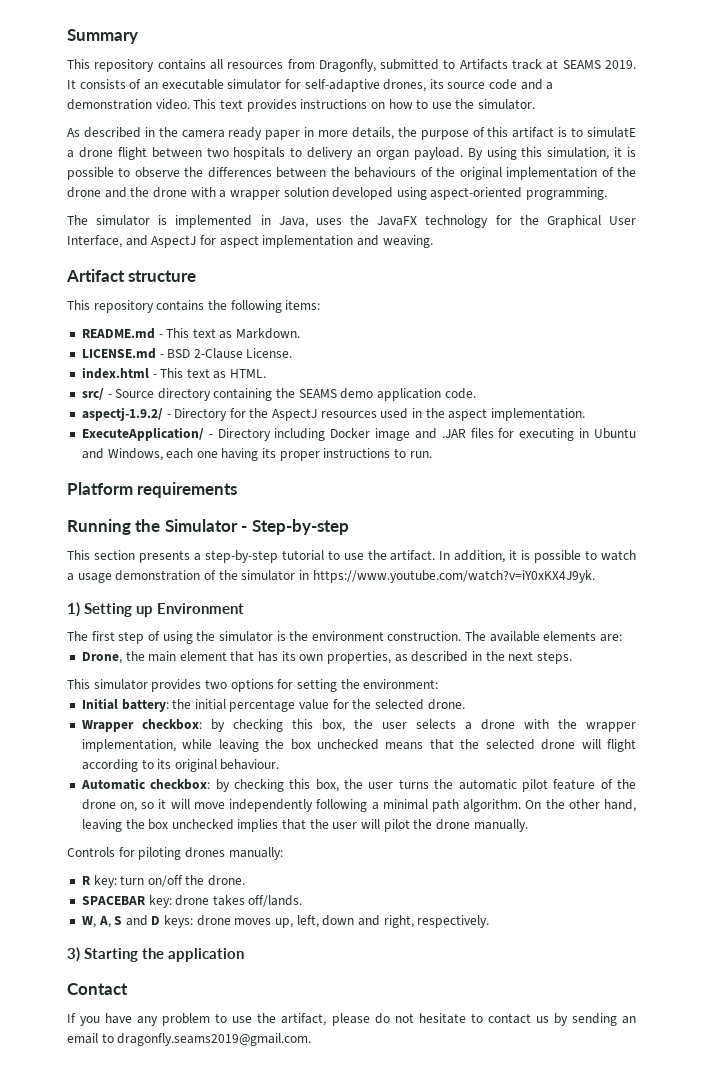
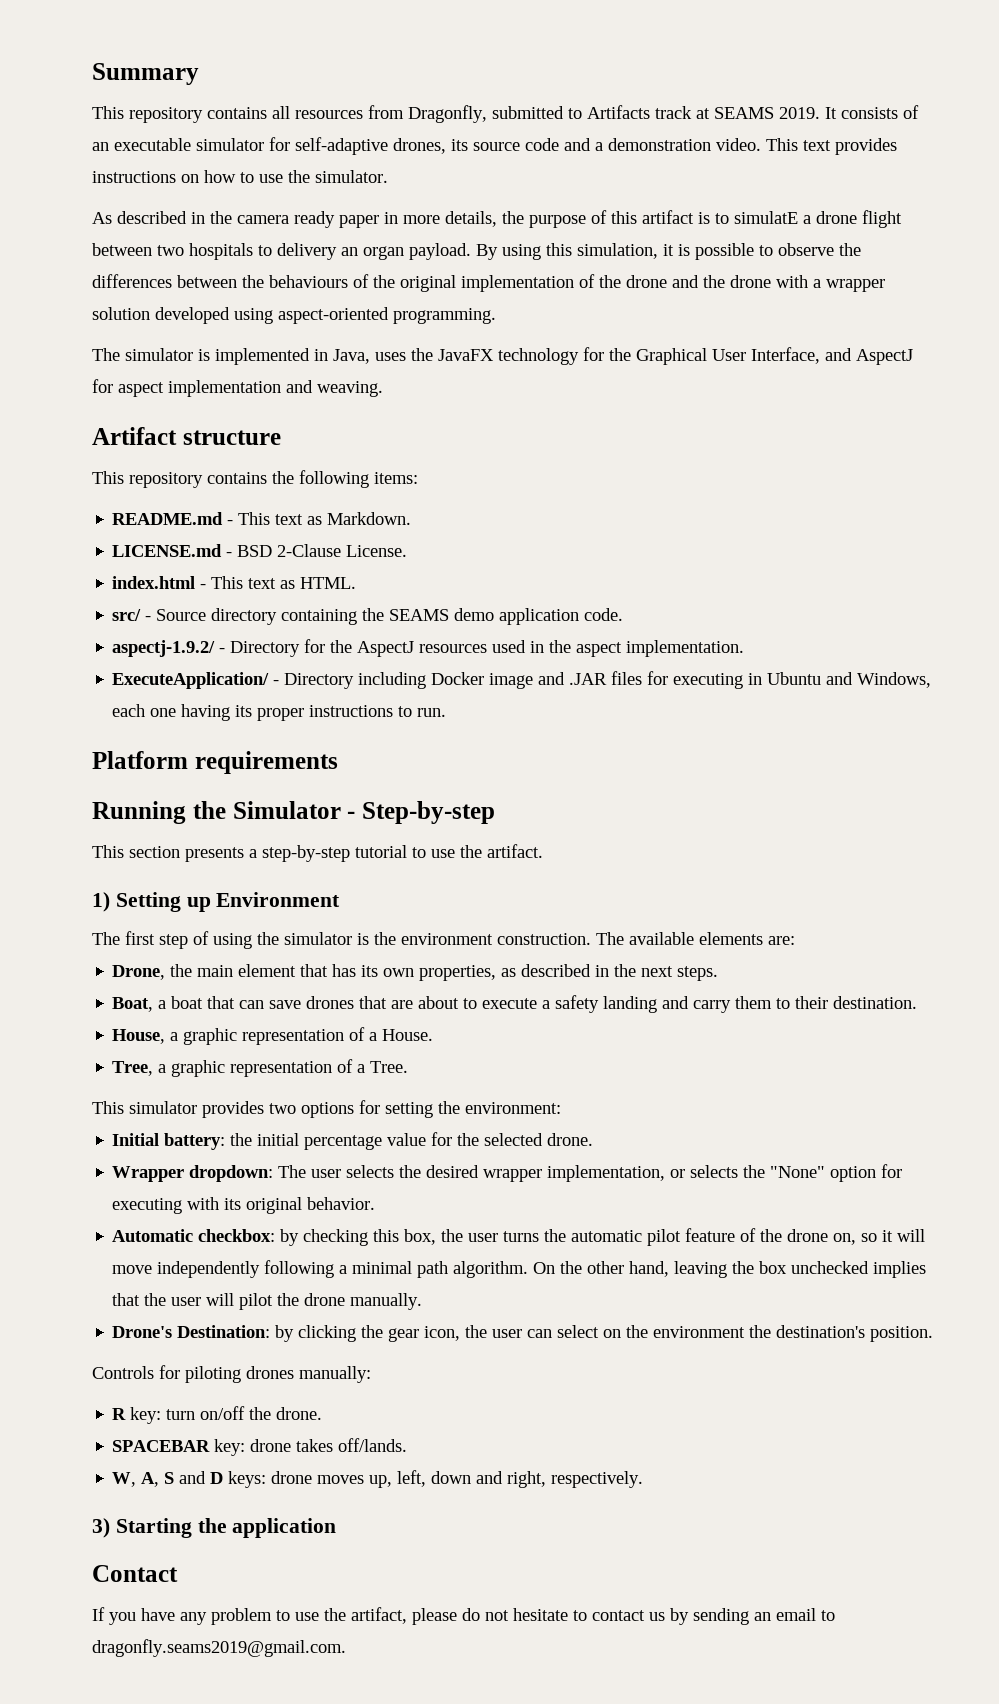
- In addition, it is possible to watch a usage demonstration of the simulator in https://www.youtube.com/watch?v=iY0xKX4J9yk.
+ Boat, a boat that can save drones that are about to execute a safety landing and carry them to their destination.
+ House, a graphic representation of a House.
+ Tree, a graphic representation of a Tree.
- Wrapper checkbox: by checking this box, the user selects a drone with the wrapper implementation, while leaving the box unchecked means that the selected drone will flight according to its original behaviour.
+ Wrapper dropdown: The user selects the desired wrapper implementation, or selects the "None" option for executing with its original behavior.
+ Drone's Destination: by clicking the gear icon, the user can select on the environment the destination's position.

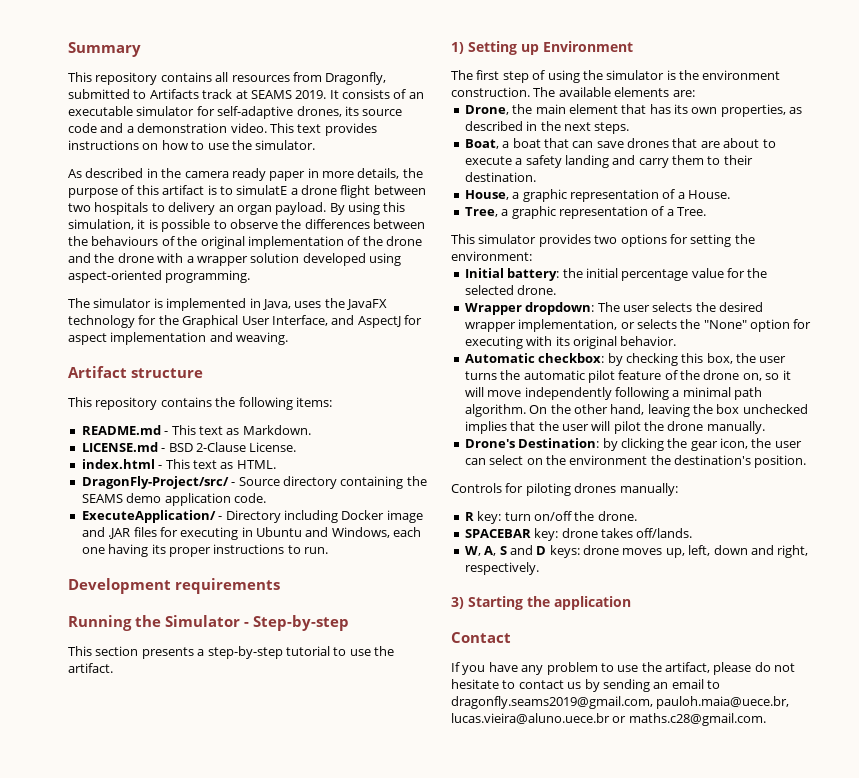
- src/ - Source directory containing the SEAMS demo application code.
+ DragonFly-Project/src/ - Source directory containing the SEAMS demo application code.
- aspectj-1.9.2/ - Directory for the AspectJ resources used in the aspect implementation.
- Platform requirements
+ Development requirements
- If you have any problem to use the artifact, please do not hesitate to contact us by sending an email to dragonfly.seams2019@gmail.com.
+ If you have any problem to use the artifact, please do not hesitate to contact us by sending an email to dragonfly.seams2019@gmail.com, pauloh.maia@uece.br, lucas.vieira@aluno.uece.br or maths.c28@gmail.com.

